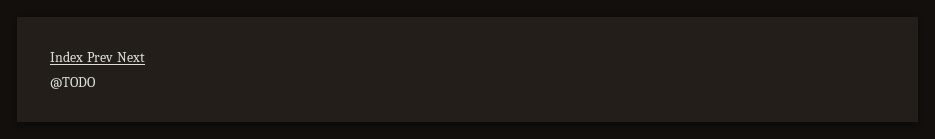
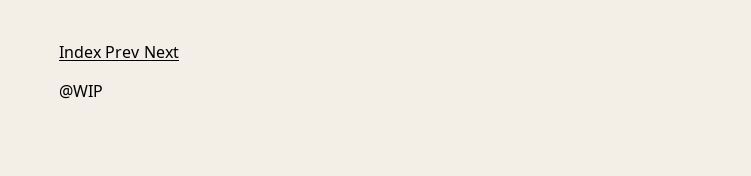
- @TODO
+ @WIP

